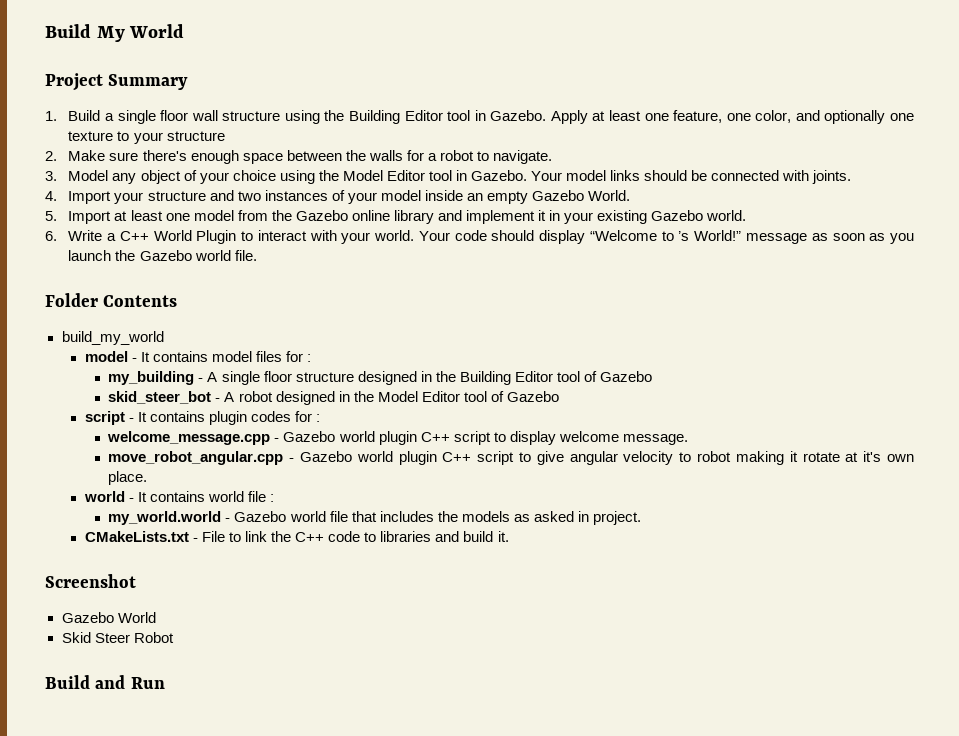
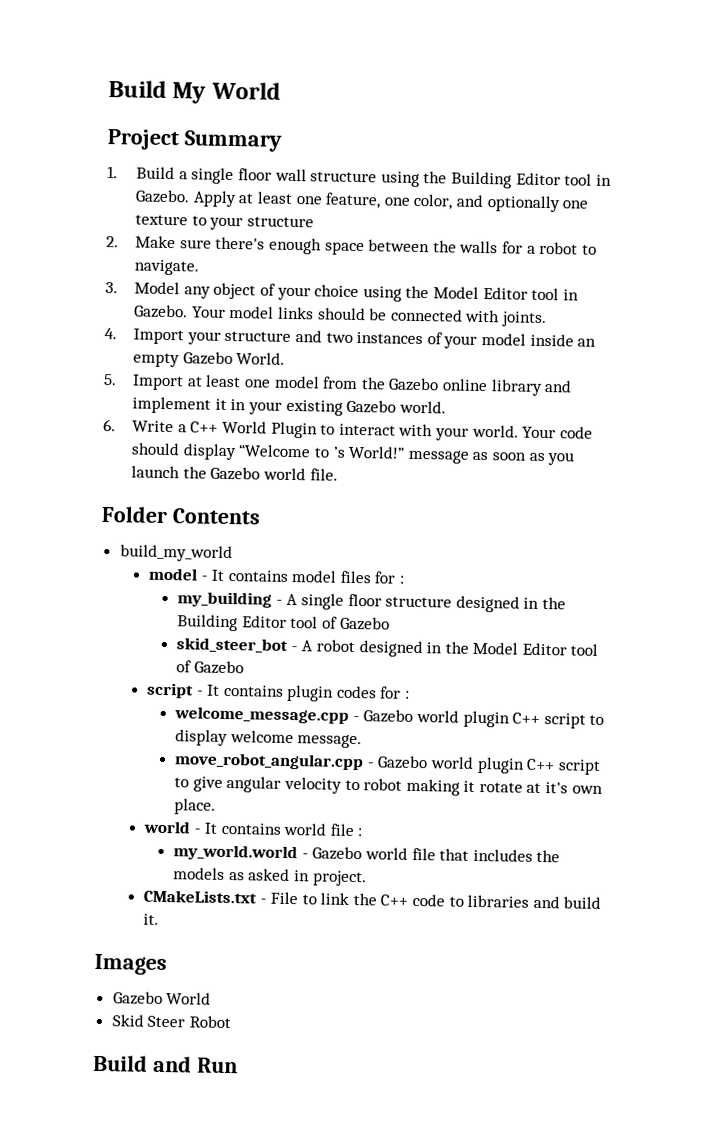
- Screenshot
+ Images

